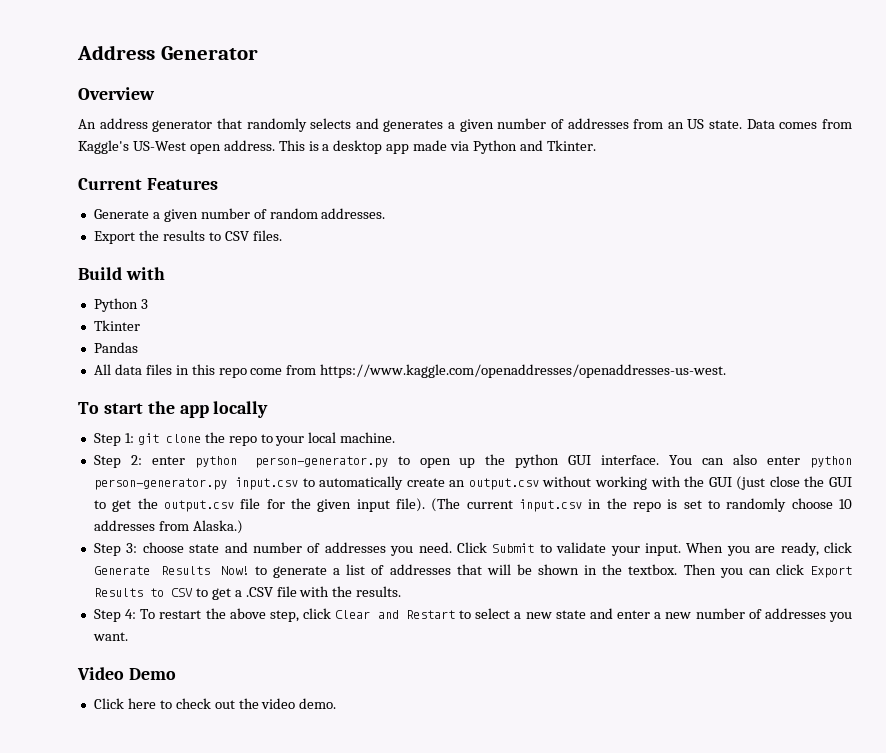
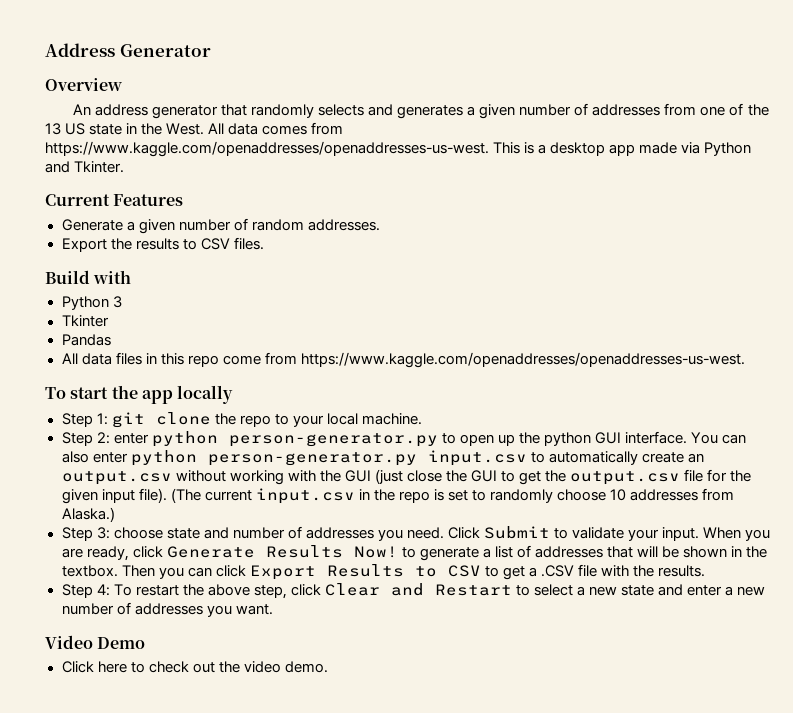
- An address generator that randomly selects and generates a given number of addresses from an US state. Data comes from Kaggle's US-West open address. This is a desktop app made via Python and Tkinter.
+ An address generator that randomly selects and generates a given number of addresses from one of the 13 US state in the West. All data comes from https://www.kaggle.com/openaddresses/openaddresses-us-west. This is a desktop app made via Python and Tkinter.

